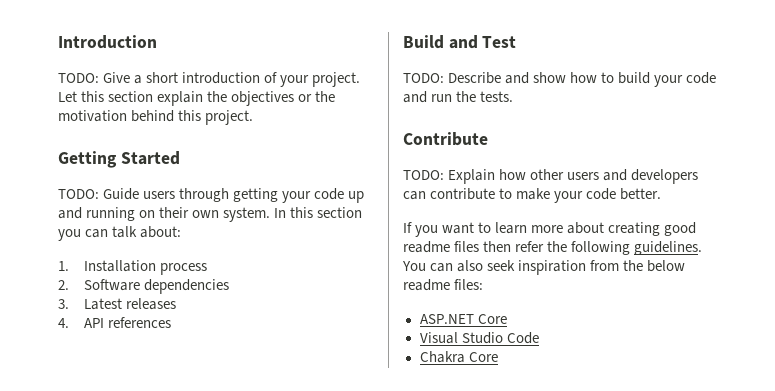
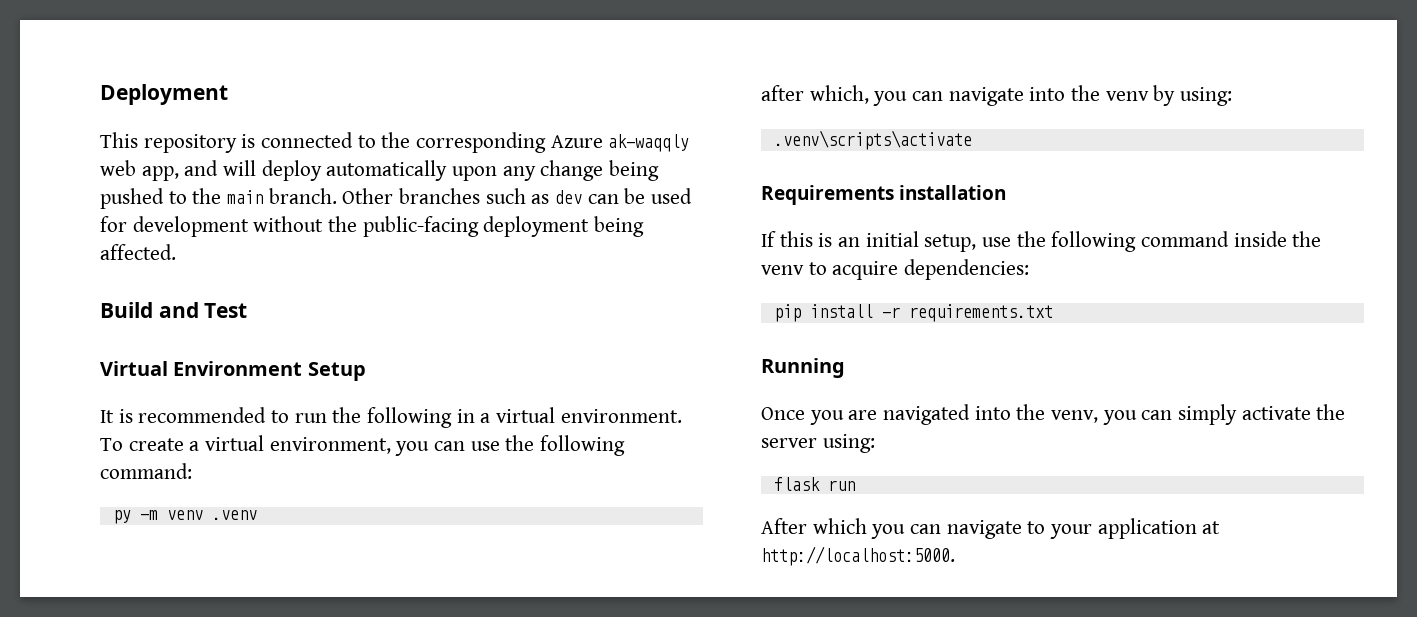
- Introduction
- TODO: Give a short introduction of your project. Let this section explain the objectives or the motivation behind this project.
- Getting Started
- TODO: Guide users through getting your code up and running on their own system. In this section you can talk about:
- 1. Installation process
- 2. Software dependencies
- 3. Latest releases
- 4. API references
+ Deployment
+ This repository is connected to the corresponding Azure ak-waqqly web app, and will deploy automatically upon any change being pushed to the main branch. Other branches such as dev can be used for development without the public-facing deployment being affected.
  Build and Test
- TODO: Describe and show how to build your code and run the tests.
- Contribute
- TODO: Explain how other users and developers can contribute to make your code better.
- If you want to learn more about creating good readme files then refer the following guidelines. You can also seek inspiration from the below readme files:
- ASP.NET Core
- Visual Studio Code
- Chakra Core
+ Virtual Environment Setup
+ It is recommended to run the following in a virtual environment. To create a virtual environment, you can use the following command:
+ py -m venv .venv
+ after which, you can navigate into the venv by using:
+ .venv\scripts\activate
+ Requirements installation
+ If this is an initial setup, use the following command inside the venv to acquire dependencies:
+ pip install -r requirements.txt
+ Running
+ Once you are navigated into the venv, you can simply activate the server using:
+ flask run
+ After which you can navigate to your application at http://localhost:5000.

